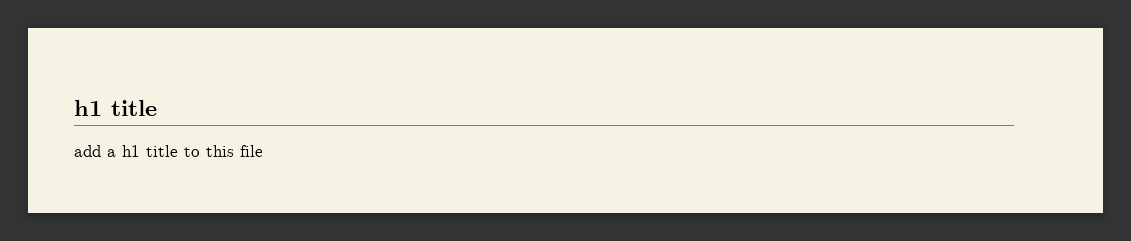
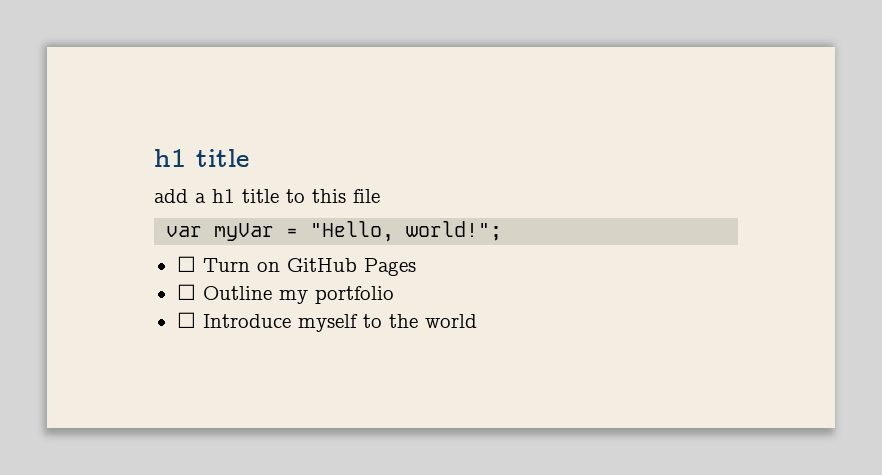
+ var myVar = "Hello, world!";
+ ☐ Turn on GitHub Pages
+ ☐ Outline my portfolio
+ ☐ Introduce myself to the world

